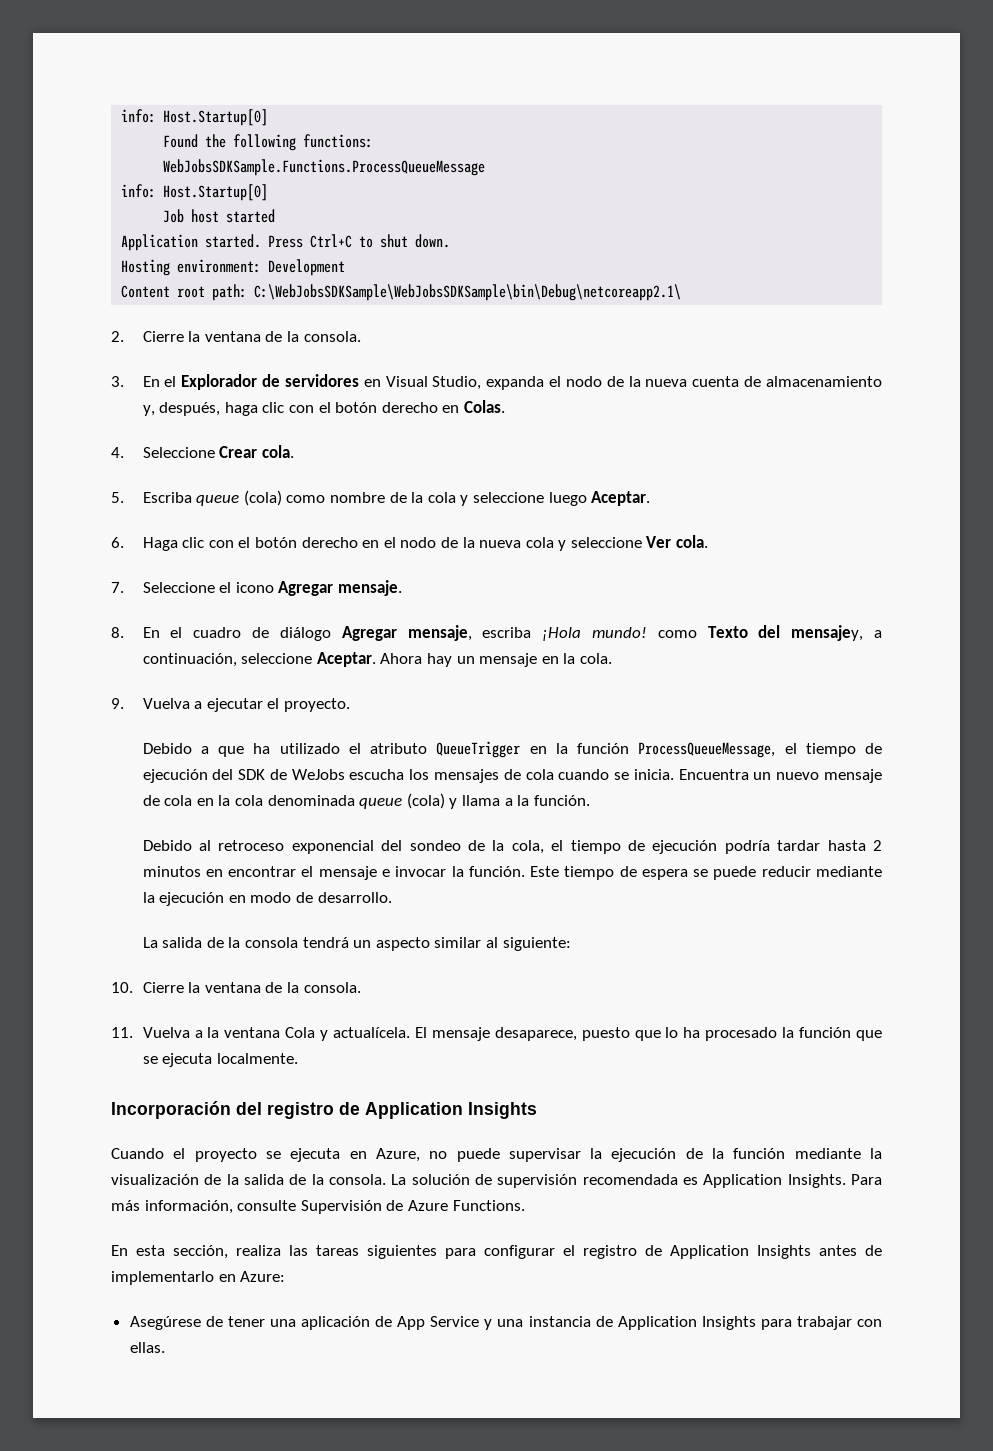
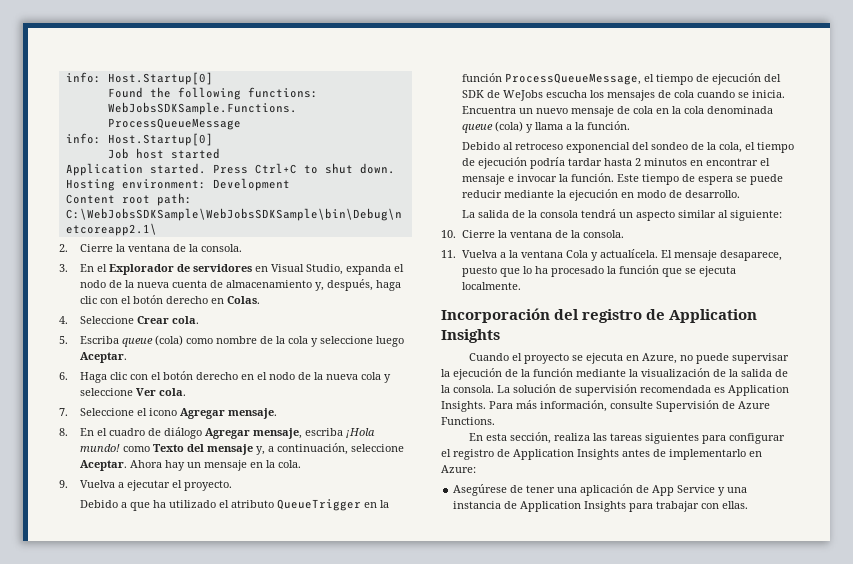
- 8. En el cuadro de diálogo Agregar mensaje, escriba ¡Hola mundo! como Texto del mensajey, a continuación, seleccione Aceptar.
+ 8. En el cuadro de diálogo Agregar mensaje, escriba ¡Hola mundo! como Texto del mensaje y, a continuación, seleccione Aceptar.

